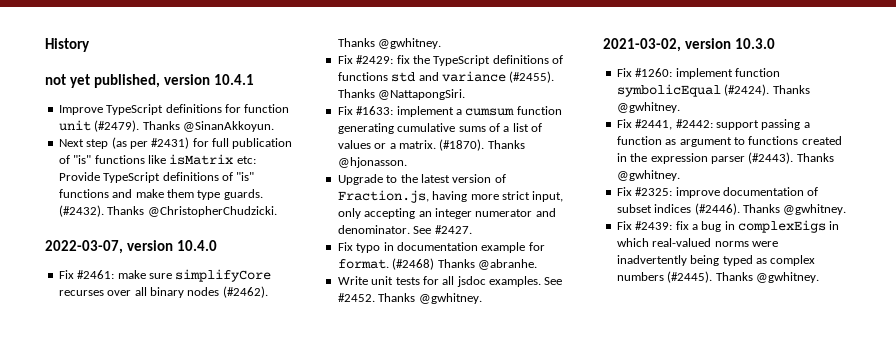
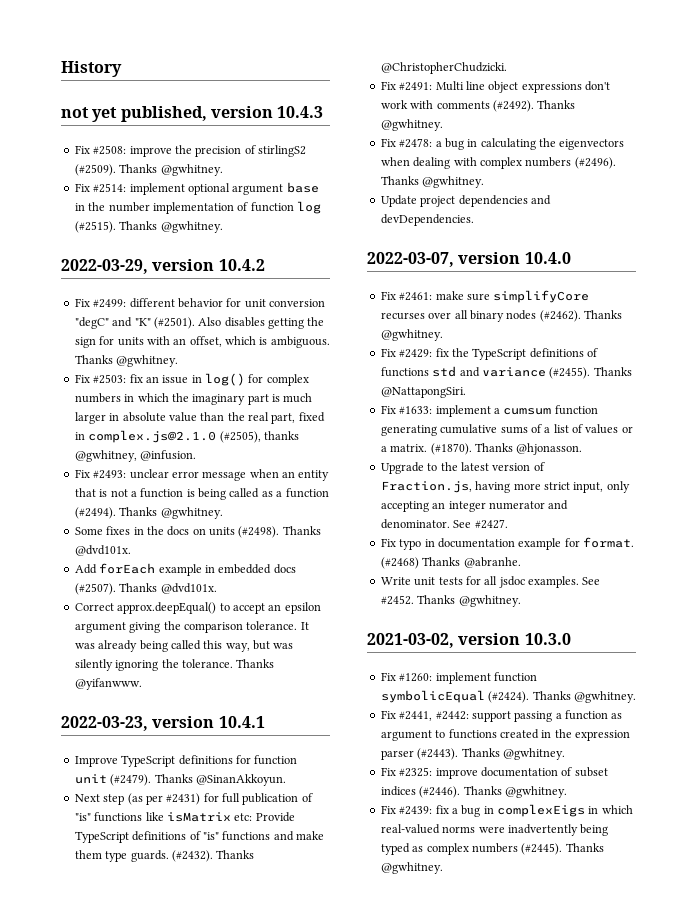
- not yet published, version 10.4.1
+ not yet published, version 10.4.3
+ Fix #2508: improve the precision of stirlingS2 (#2509). Thanks @gwhitney.
+ Fix #2514: implement optional argument base in the number implementation of function log (#2515). Thanks @gwhitney.
+ 2022-03-29, version 10.4.2
+ Fix #2499: different behavior for unit conversion "degC" and "K" (#2501). Also disables getting the sign for units with an offset, which is ambiguous. Thanks @gwhitney.
+ Fix #2503: fix an issue in log() for complex numbers in which the imaginary part is much larger in absolute value than the real part, fixed in complex.js@2.1.0 (#2505), thanks @gwhitney, @infusion.
+ Fix #2493: unclear error message when an entity that is not a function is being called as a function (#2494). Thanks @gwhitney.
+ Some fixes in the docs on units (#2498). Thanks @dvd101x.
+ Add forEach example in embedded docs (#2507). Thanks @dvd101x.
+ Correct approx.deepEqual() to accept an epsilon argument giving the comparison tolerance. It was already being called this way, but was silently ignoring the tolerance. Thanks @yifanwww.
+ 2022-03-23, version 10.4.1
+ Fix #2491: Multi line object expressions don't work with comments (#2492). Thanks @gwhitney.
+ Fix #2478: a bug in calculating the eigenvectors when dealing with complex numbers (#2496). Thanks @gwhitney.
+ Update project dependencies and devDependencies.

